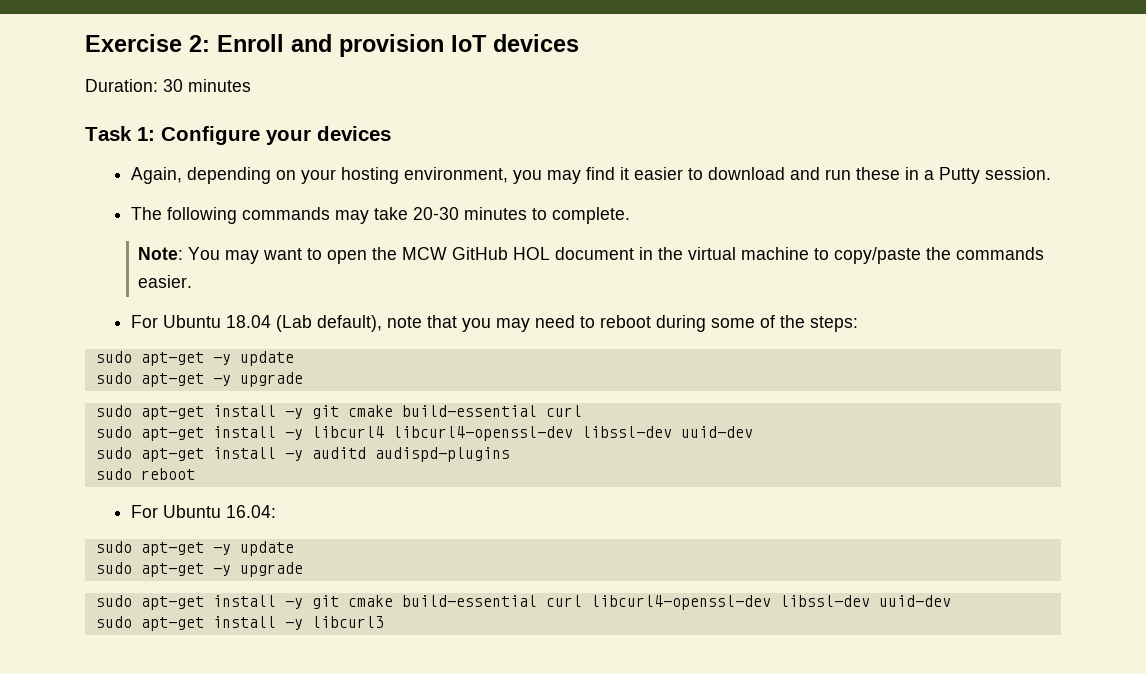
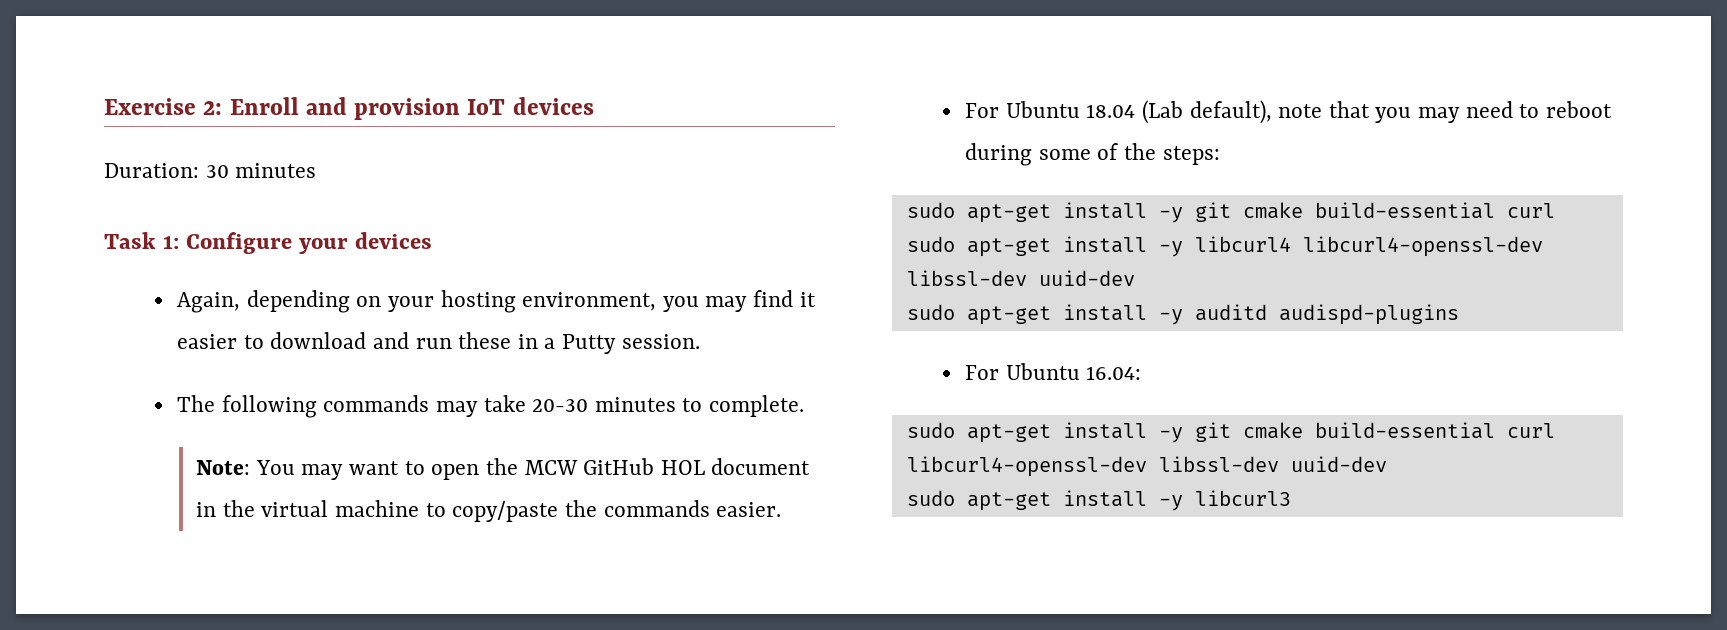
  For Ubuntu 18.04 (Lab default), note that you may need to reboot during some of the steps:
- sudo apt-get -y update
- sudo apt-get -y upgrade
- sudo reboot
  For Ubuntu 16.04:
- sudo apt-get -y update
- sudo apt-get -y upgrade

